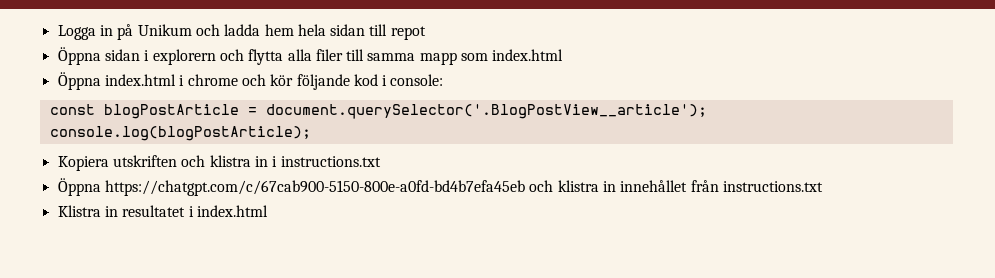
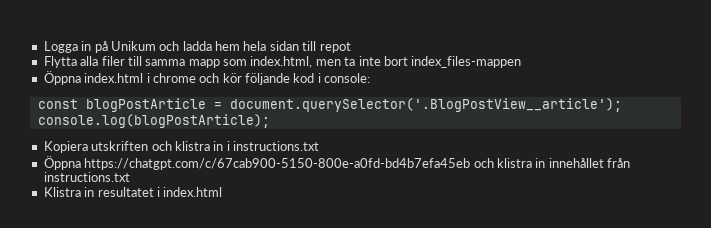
- Öppna sidan i explorern och flytta alla filer till samma mapp som index.html
+ Flytta alla filer till samma mapp som index.html, men ta inte bort index_files-mappen

